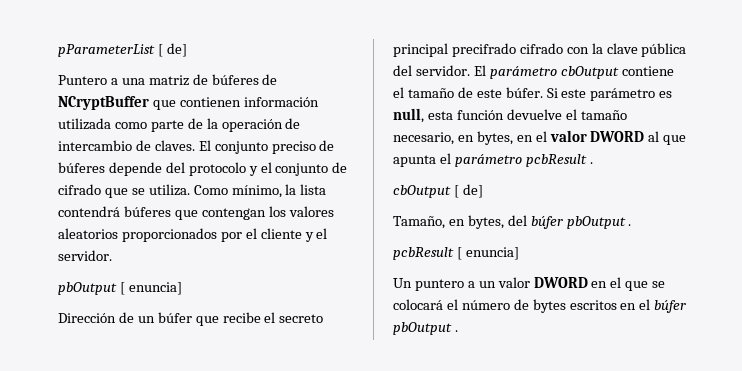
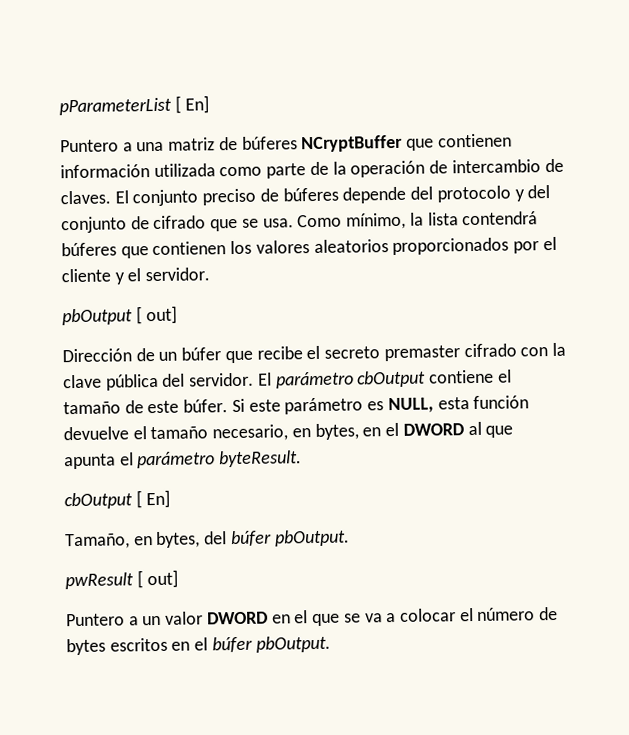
- pParameterList [ de]
+ pParameterList [ En]
- Puntero a una matriz de búferes de NCryptBuffer que contienen información utilizada como parte de la operación de intercambio de claves.
+ Puntero a una matriz de búferes NCryptBuffer que contienen información utilizada como parte de la operación de intercambio de claves.
- El conjunto preciso de búferes depende del protocolo y el conjunto de cifrado que se utiliza.
+ El conjunto preciso de búferes depende del protocolo y del conjunto de cifrado que se usa.
- Como mínimo, la lista contendrá búferes que contengan los valores aleatorios proporcionados por el cliente y el servidor.
+ Como mínimo, la lista contendrá búferes que contienen los valores aleatorios proporcionados por el cliente y el servidor.
- pbOutput [ enuncia]
+ pbOutput [ out]
- Dirección de un búfer que recibe el secreto principal precifrado cifrado con la clave pública del servidor.
+ Dirección de un búfer que recibe el secreto premaster cifrado con la clave pública del servidor.
- Si este parámetro es null, esta función devuelve el tamaño necesario, en bytes, en el valor DWORD al que apunta el parámetro pcbResult .
+ Si este parámetro es NULL, esta función devuelve el tamaño necesario, en bytes, en el DWORD al que apunta el parámetro byteResult.
- cbOutput [ de]
+ cbOutput [ En]
- Tamaño, en bytes, del búfer pbOutput .
- pcbResult [ enuncia]
- Un puntero a un valor DWORD en el que se colocará el número de bytes escritos en el búfer pbOutput .
+ Tamaño, en bytes, del búfer pbOutput.
+ pwResult [ out]
+ Puntero a un valor DWORD en el que se va a colocar el número de bytes escritos en el búfer pbOutput.

